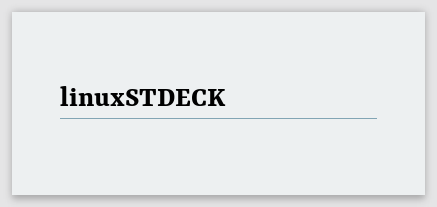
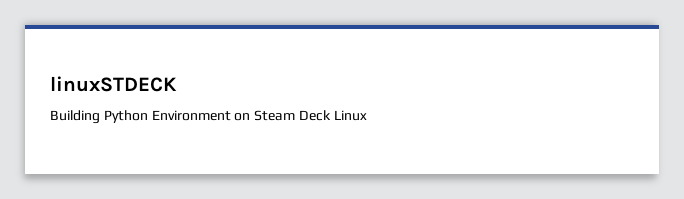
+ Building Python Environment on Steam Deck Linux

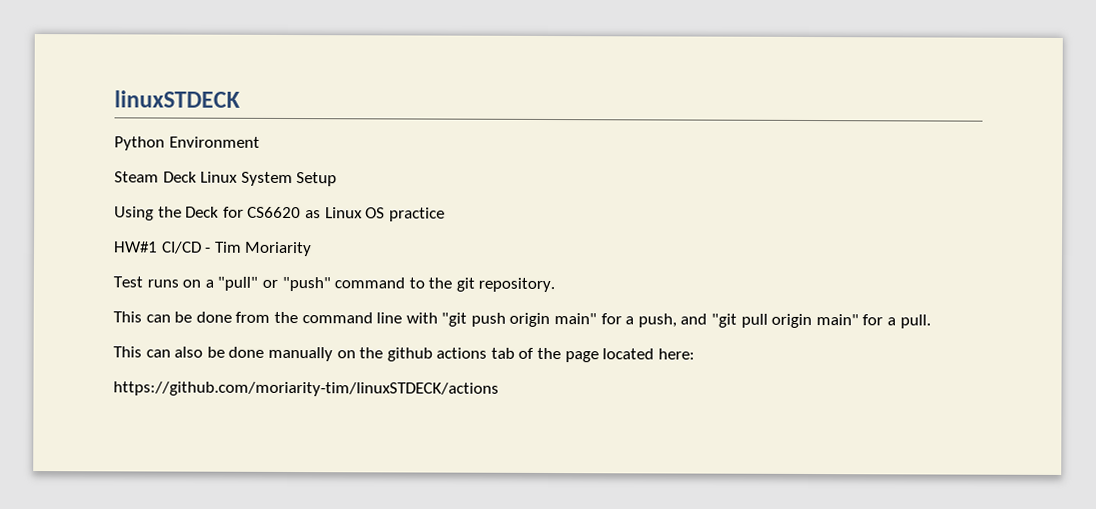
- Building Python Environment on Steam Deck Linux
+ Python Environment
+ Steam Deck Linux System Setup
+ Using the Deck for CS6620 as Linux OS practice
+ HW#1 CI/CD - Tim Moriarity
+ Test runs on a "pull" or "push" command to the git repository.
+ This can be done from the command line with "git push origin main" for a push, and "git pull origin main" for a pull.
+ This can also be done manually on the github actions tab of the page located here:
+ https://github.com/moriarity-tim/linuxSTDECK/actions

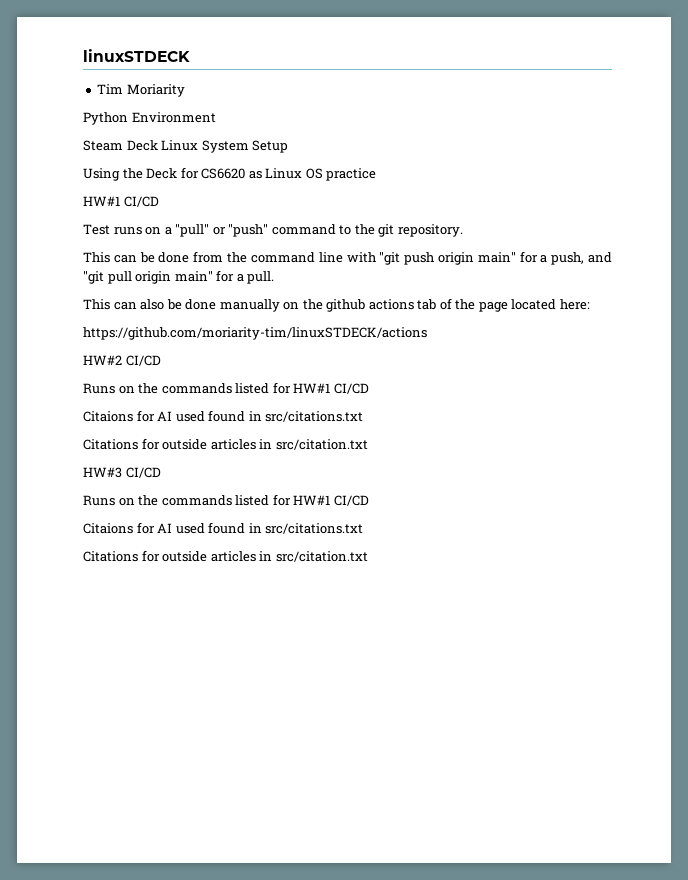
+ Tim Moriarity
  Using the Deck for CS6620 as Linux OS practice
- HW#1 CI/CD - Tim Moriarity
+ HW#1 CI/CD
+ HW#2 CI/CD
+ Runs on the commands listed for HW#1 CI/CD
+ Citaions for AI used found in src/citations.txt
+ Citations for outside articles in src/citation.txt
+ HW#3 CI/CD
+ Runs on the commands listed for HW#1 CI/CD
+ Citaions for AI used found in src/citations.txt
+ Citations for outside articles in src/citation.txt

